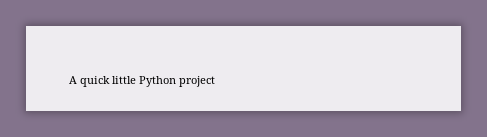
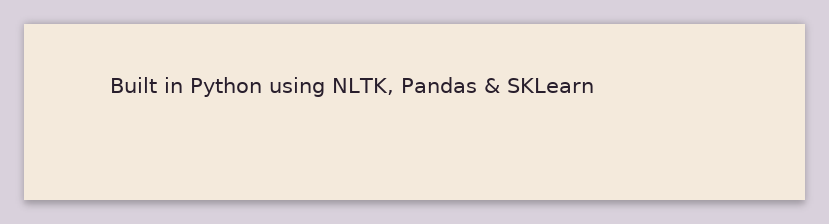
- A quick little Python project
+ Built in Python using NLTK, Pandas & SKLearn

